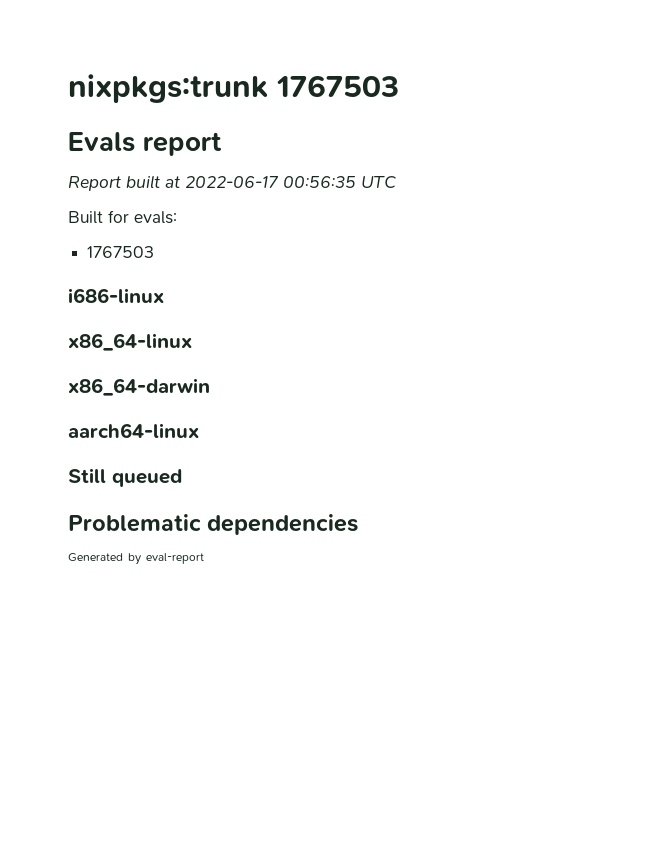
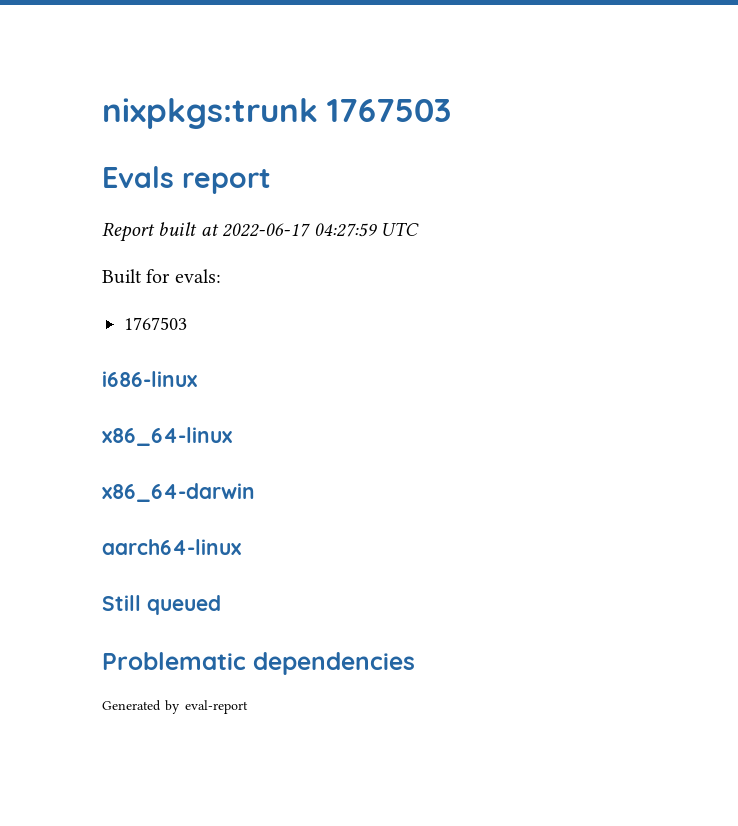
- Report built at 2022-06-17 00:56:35 UTC
+ Report built at 2022-06-17 04:27:59 UTC

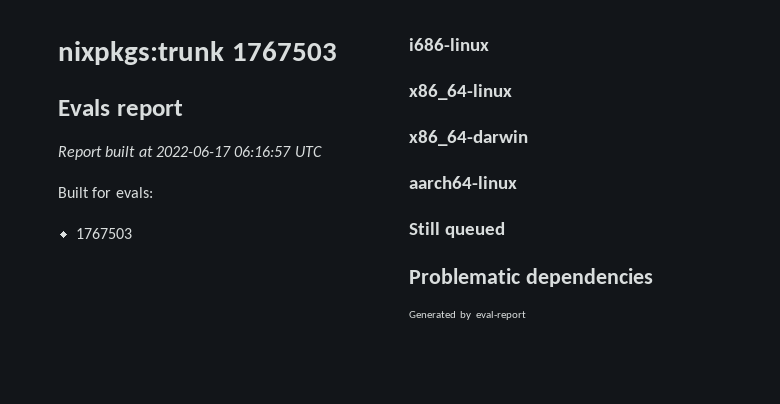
- Report built at 2022-06-17 04:27:59 UTC
+ Report built at 2022-06-17 06:16:57 UTC

